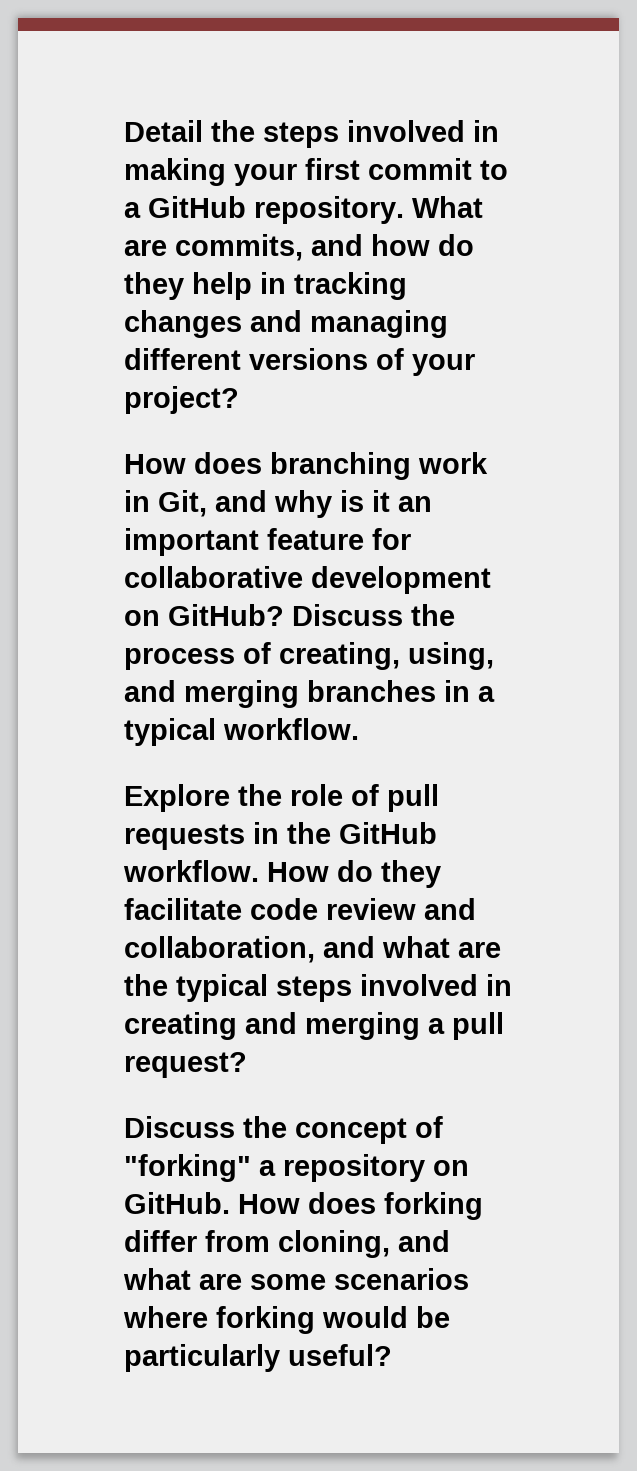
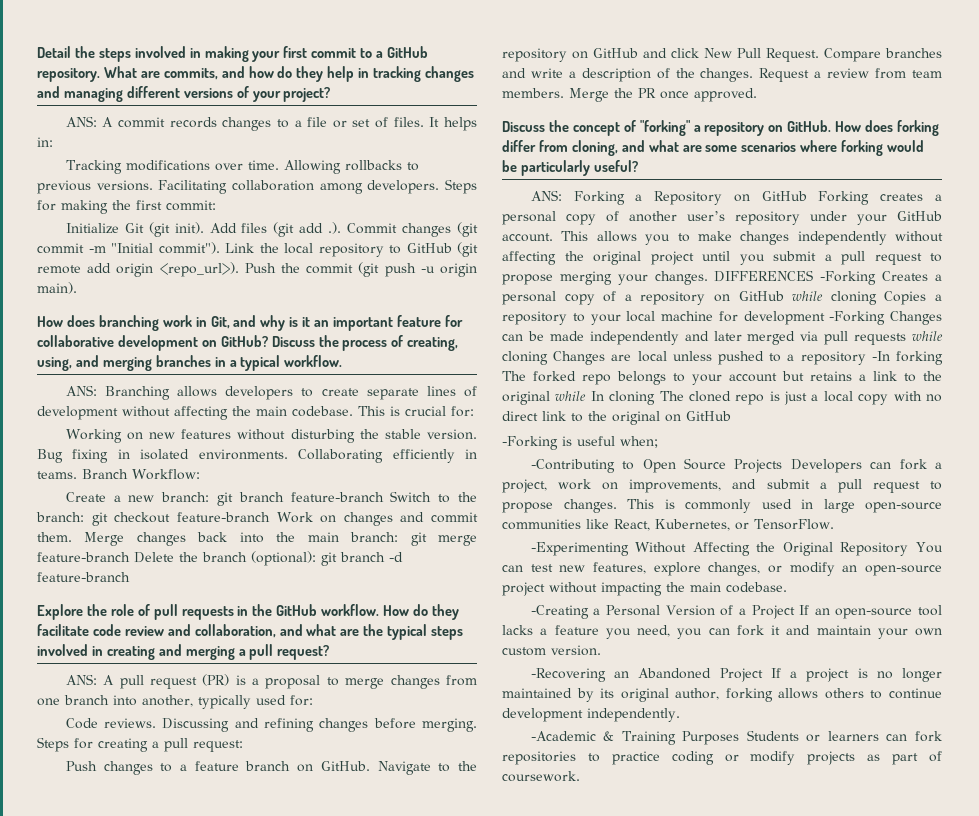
+ ANS: A commit records changes to a file or set of files. It helps in:
+ Tracking modifications over time. Allowing rollbacks to previous versions. Facilitating collaboration among developers. Steps for making the first commit:
+ Initialize Git (git init). Add files (git add .). Commit changes (git commit -m "Initial commit"). Link the local repository to GitHub (git remote add origin <repo_url>). Push the commit (git push -u origin main).
+ ANS: Branching allows developers to create separate lines of development without affecting the main codebase. This is crucial for:
+ Working on new features without disturbing the stable version. Bug fixing in isolated environments. Collaborating efficiently in teams. Branch Workflow:
+ Create a new branch: git branch feature-branch Switch to the branch: git checkout feature-branch Work on changes and commit them. Merge changes back into the main branch: git merge feature-branch Delete the branch (optional): git branch -d feature-branch
+ ANS: A pull request (PR) is a proposal to merge changes from one branch into another, typically used for:
+ Code reviews. Discussing and refining changes before merging. Steps for creating a pull request:
+ Push changes to a feature branch on GitHub. Navigate to the repository on GitHub and click New Pull Request. Compare branches and write a description of the changes. Request a review from team members. Merge the PR once approved.
+ ANS: Forking a Repository on GitHub Forking creates a personal copy of another user’s repository under your GitHub account. This allows you to make changes independently without affecting the original project until you submit a pull request to propose merging your changes. DIFFERENCES -Forking Creates a personal copy of a repository on GitHub while cloning Copies a repository to your local machine for development -Forking Changes can be made independently and later merged via pull requests while cloning Changes are local unless pushed to a repository -In forking The forked repo belongs to your account but retains a link to the original while In cloning The cloned repo is just a local copy with no direct link to the original on GitHub
+ -Forking is useful when;
+ -Contributing to Open Source Projects Developers can fork a project, work on improvements, and submit a pull request to propose changes. This is commonly used in large open-source communities like React, Kubernetes, or TensorFlow.
+ -Experimenting Without Affecting the Original Repository You can test new features, explore changes, or modify an open-source project without impacting the main codebase.
+ -Creating a Personal Version of a Project If an open-source tool lacks a feature you need, you can fork it and maintain your own custom version.
+ -Recovering an Abandoned Project If a project is no longer maintained by its original author, forking allows others to continue development independently.
+ -Academic & Training Purposes Students or learners can fork repositories to practice coding or modify projects as part of coursework.

